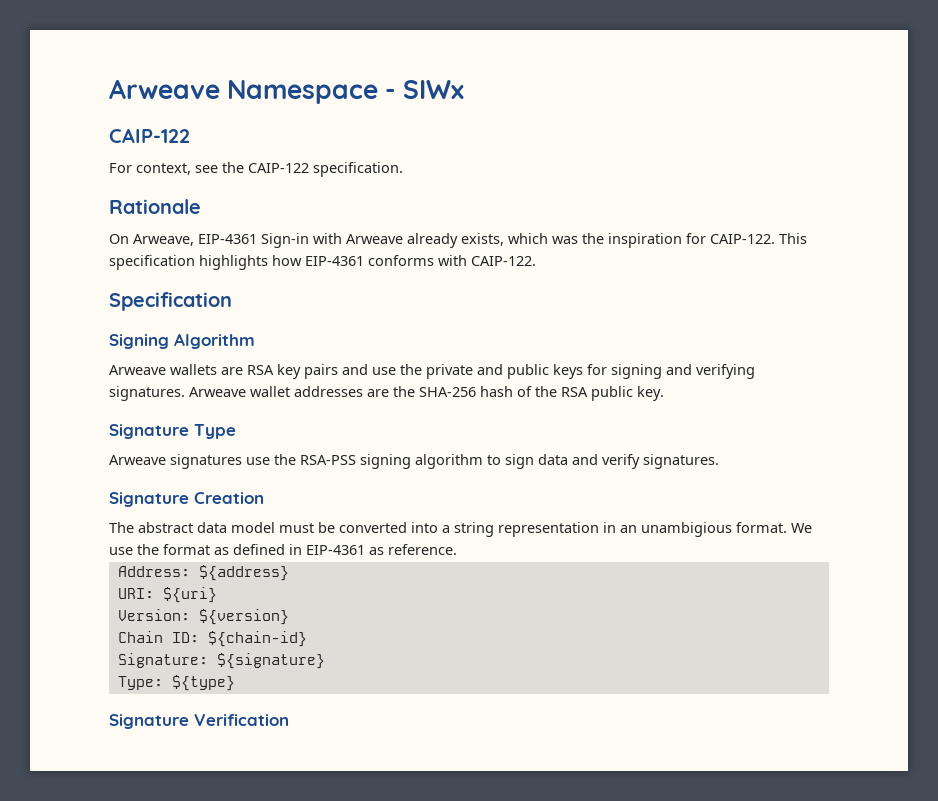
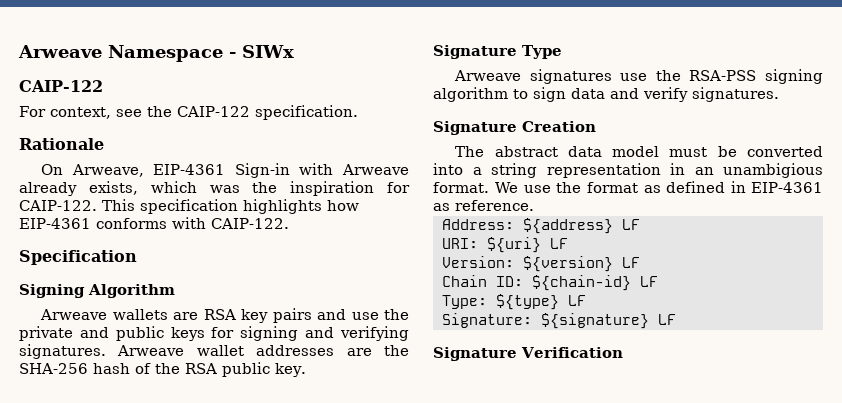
- Address: ${address}
+ Address: ${address} LF
- URI: ${uri}
+ URI: ${uri} LF
- Version: ${version}
+ Version: ${version} LF
- Chain ID: ${chain-id}
+ Chain ID: ${chain-id} LF
+ Type: ${type} LF
- Signature: ${signature}
- Type: ${type}
+ Signature: ${signature} LF

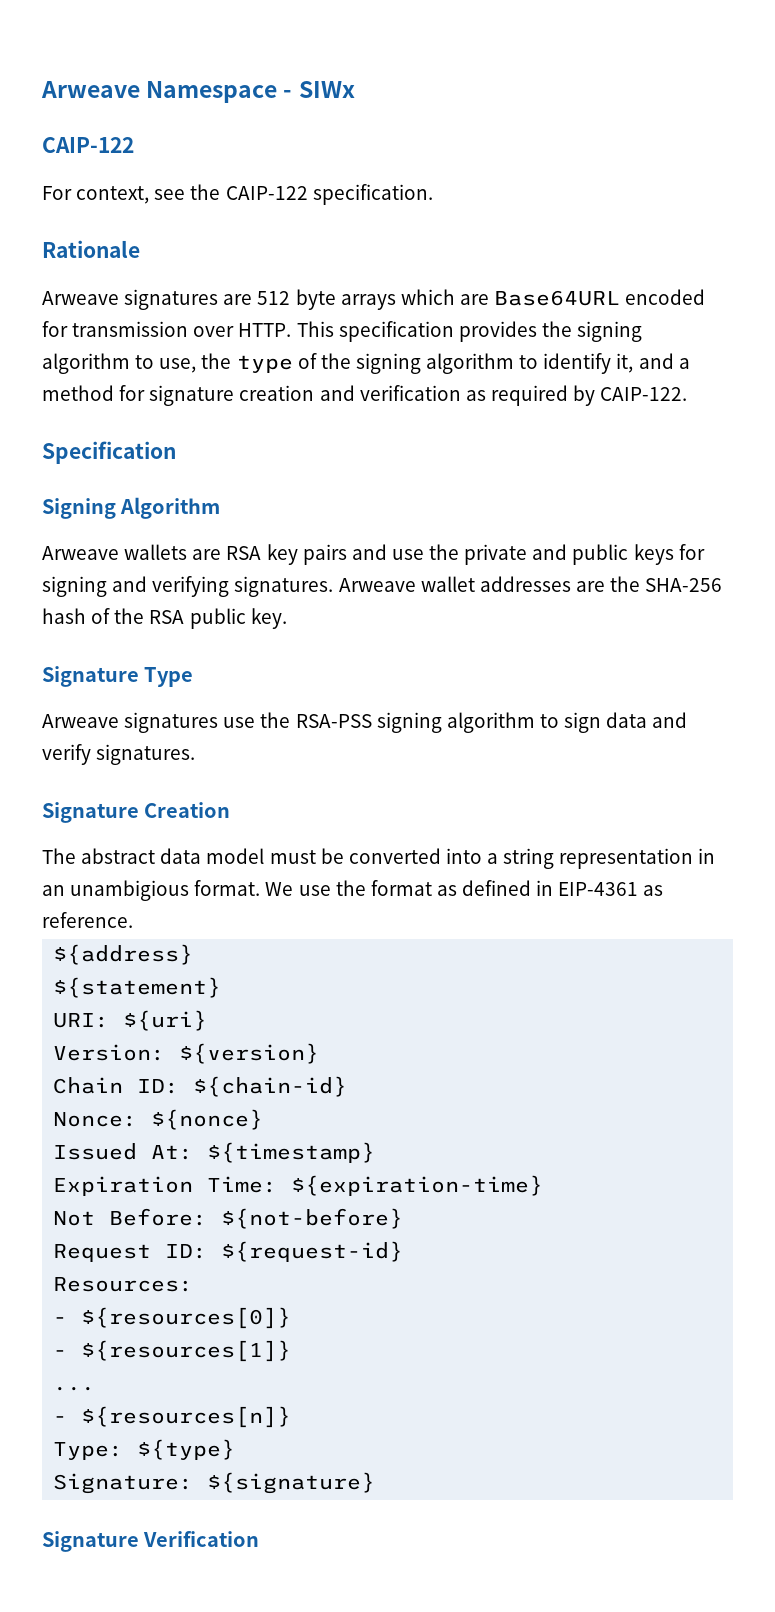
- On Arweave, EIP-4361 Sign-in with Arweave already exists, which was the inspiration for CAIP-122. This specification highlights how EIP-4361 conforms with CAIP-122.
+ Arweave signatures are 512 byte arrays which are Base64URL encoded for transmission over HTTP. This specification provides the signing algorithm to use, the type of the signing algorithm to identify it, and a method for signature creation and verification as required by CAIP-122.
- Address: ${address} LF
+ ${address}
+ ${statement}
- URI: ${uri} LF
+ URI: ${uri}
- Version: ${version} LF
+ Version: ${version}
- Chain ID: ${chain-id} LF
+ Chain ID: ${chain-id}
+ Nonce: ${nonce}
+ Issued At: ${timestamp}
+ Expiration Time: ${expiration-time}
+ Not Before: ${not-before}
+ Request ID: ${request-id}
+ Resources:
+ - ${resources[0]}
+ - ${resources[1]}
+ ...
+ - ${resources[n]}
- Type: ${type} LF
+ Type: ${type}
- Signature: ${signature} LF
+ Signature: ${signature}

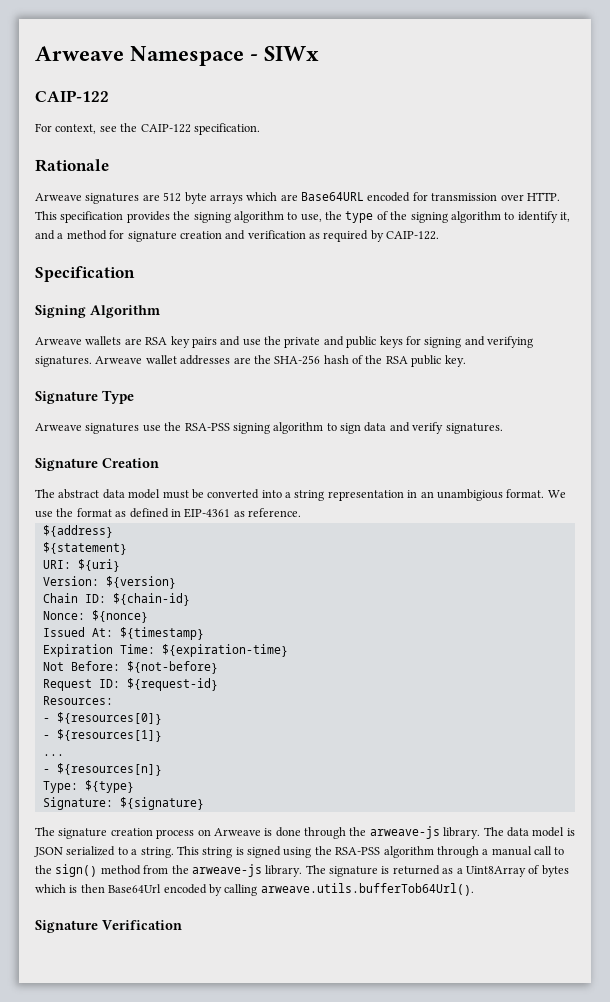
+ The signature creation process on Arweave is done through the arweave-js library. The data model is JSON serialized to a string. This string is signed using the RSA-PSS algorithm through a manual call to the sign() method from the arweave-js library. The signature is returned as a Uint8Array of bytes which is then Base64Url encoded by calling arweave.utils.bufferTob64Url().

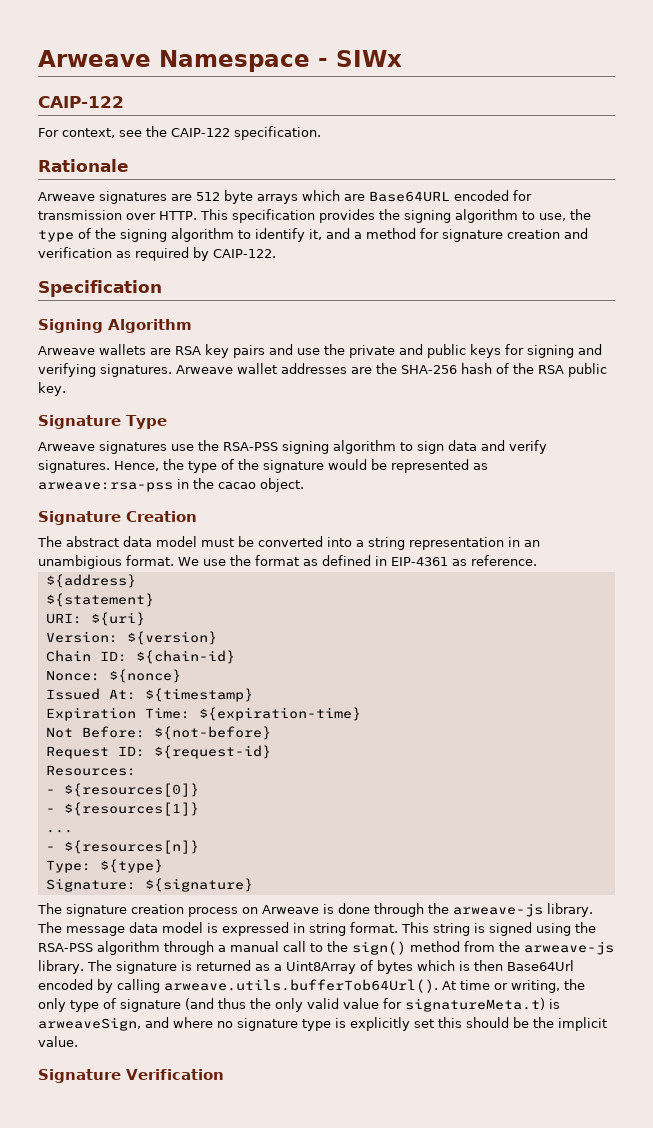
+ Hence, the type of the signature would be represented as arweave:rsa-pss in the cacao object.
- The data model is JSON serialized to a string.
+ The message data model is expressed in string format.
- The signature is returned as a Uint8Array of bytes which is then Base64Url encoded by calling arweave.utils.bufferTob64Url().
+ The signature is returned as a Uint8Array of bytes which is then Base64Url encoded by calling arweave.utils.bufferTob64Url(). At time or writing, the only type of signature (and thus the only valid value for signatureMeta.t) is arweaveSign, and where no signature type is explicitly set this should be the implicit value.

